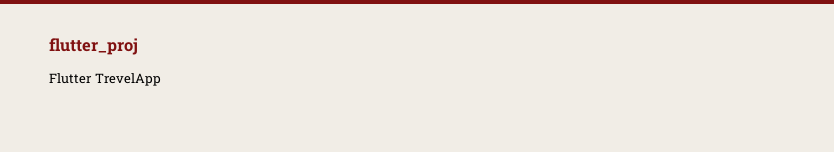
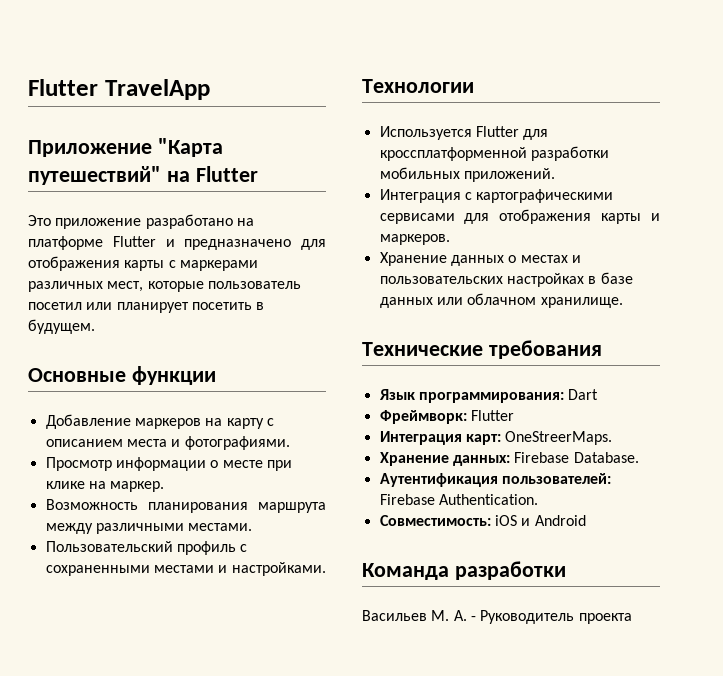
- flutter_proj
- Flutter TrevelApp
+ Flutter TravelApp
+ Приложение "Карта путешествий" на Flutter
+ Это приложение разработано на платформе Flutter и предназначено для отображения карты с маркерами различных мест, которые пользователь посетил или планирует посетить в будущем.
+ Основные функции
+ Добавление маркеров на карту с описанием места и фотографиями.
+ Просмотр информации о месте при клике на маркер.
+ Возможность планирования маршрута между различными местами.
+ Пользовательский профиль с сохраненными местами и настройками.
+ Технологии
+ Используется Flutter для кроссплатформенной разработки мобильных приложений.
+ Интеграция с картографическими сервисами для отображения карты и маркеров.
+ Хранение данных о местах и пользовательских настройках в базе данных или облачном хранилище.
+ Технические требования
+ Язык программирования: Dart
+ Фреймворк: Flutter
+ Интеграция карт: OneStreerMaps.
+ Хранение данных: Firebase Database.
+ Аутентификация пользователей: Firebase Authentication.
+ Совместимость: iOS и Android
+ Команда разработки
+ Васильев М. А. - Руководитель проекта

